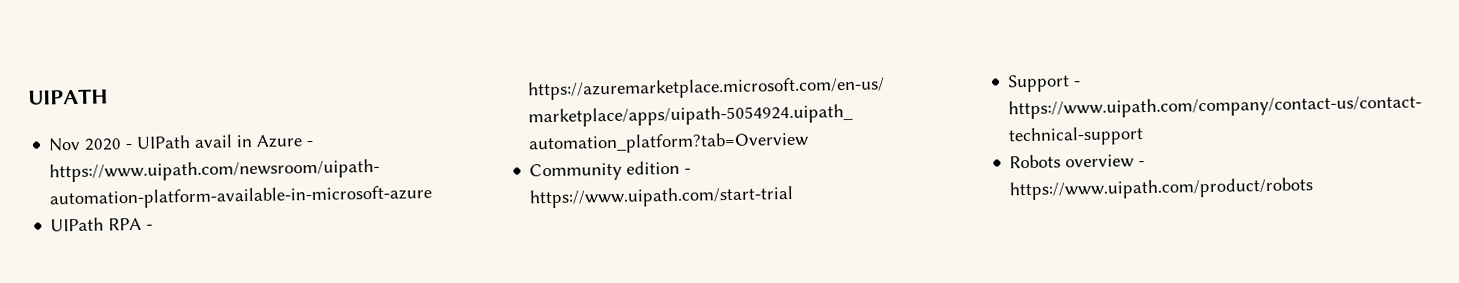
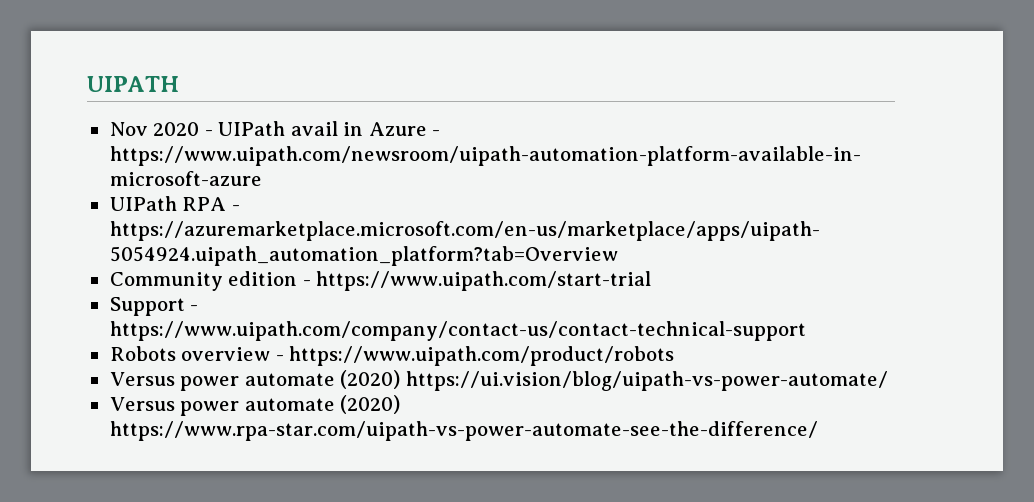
+ Versus power automate (2020) https://ui.vision/blog/uipath-vs-power-automate/
+ Versus power automate (2020) https://www.rpa-star.com/uipath-vs-power-automate-see-the-difference/

